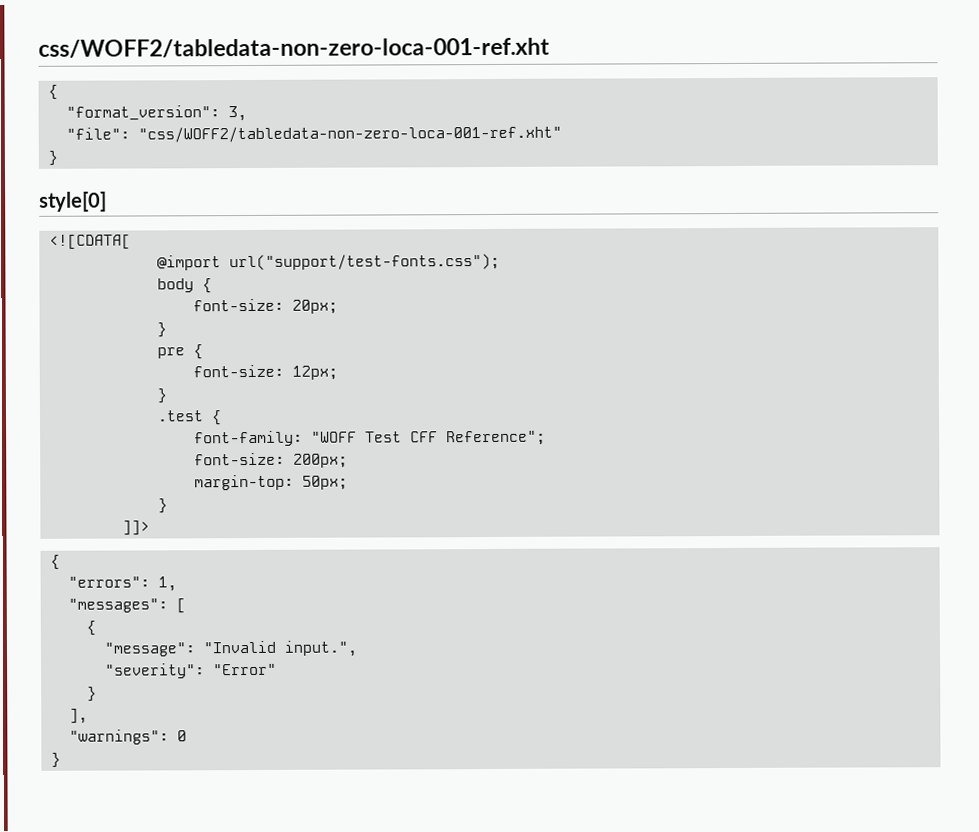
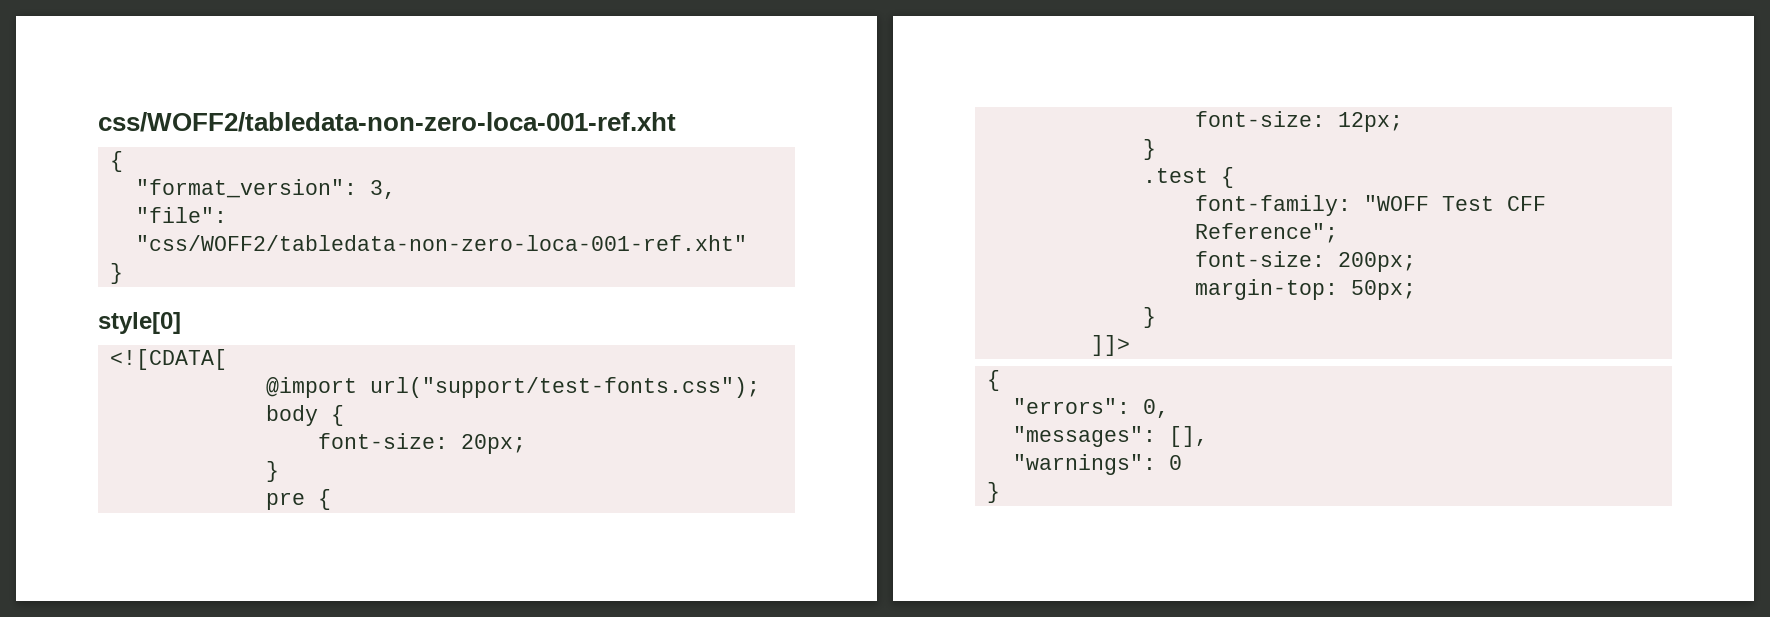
- "errors": 1,
+ "errors": 0,
- "messages": [
- {
- "message": "Invalid input.",
- "severity": "Error"
- }
- ],
+ "messages": [],

